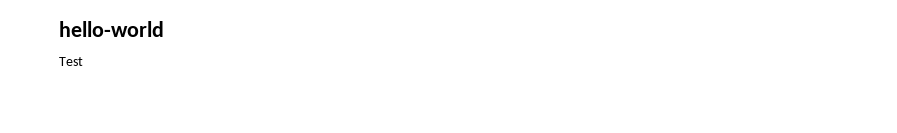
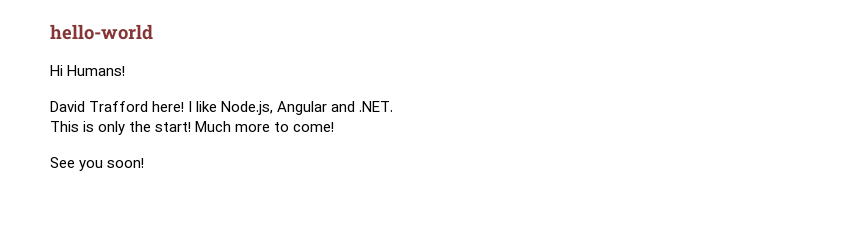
- Test
+ Hi Humans!
+ David Trafford here! I like Node.js, Angular and .NET.
+ This is only the start! Much more to come!
+ See you soon!

